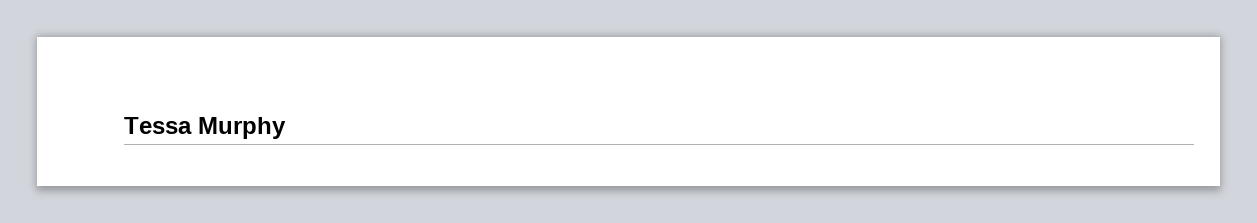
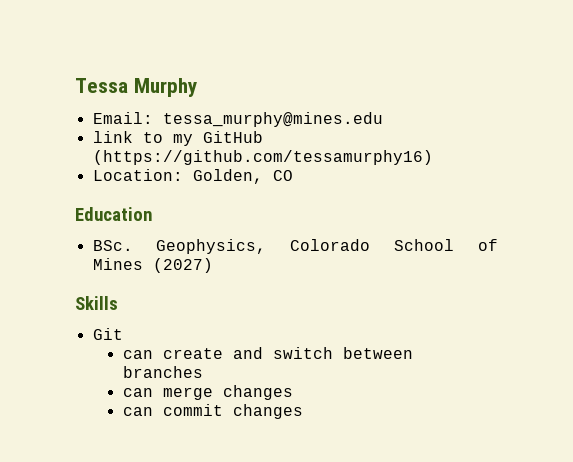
+ Email: tessa_murphy@mines.edu
+ link to my GitHub (https://github.com/tessamurphy16)
+ Location: Golden, CO
+ Education
+ BSc. Geophysics, Colorado School of Mines (2027)
+ Skills
+ Git
+ can create and switch between branches
+ can merge changes
+ can commit changes

